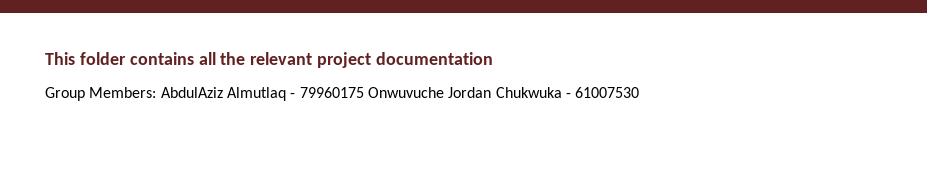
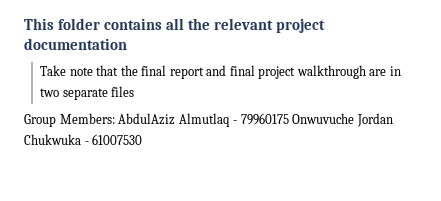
+ Take note that the final report and final project walkthrough are in two separate files

